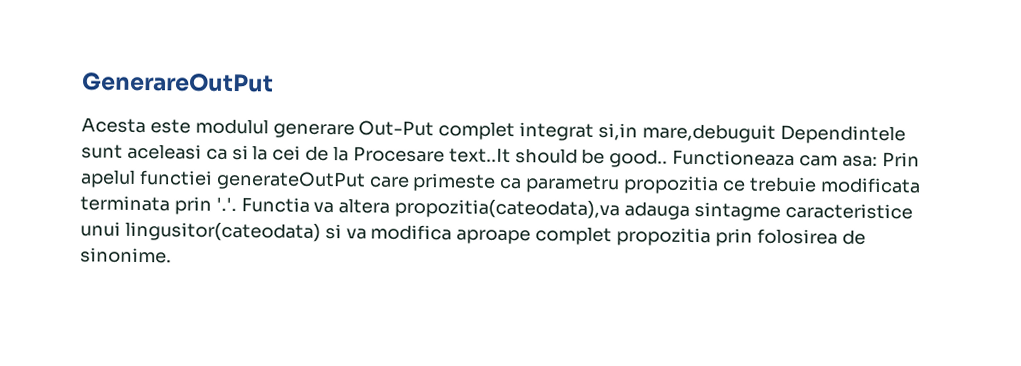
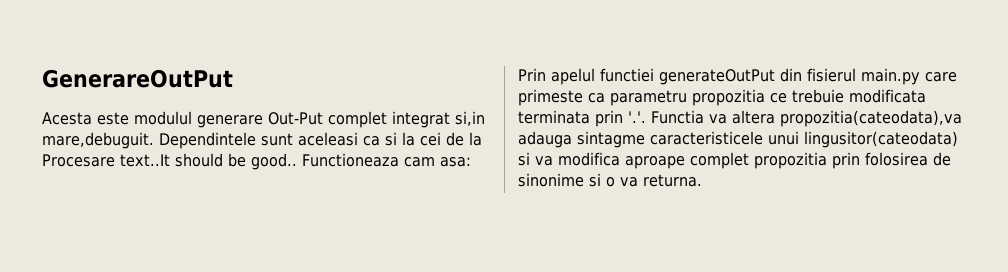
- Acesta este modulul generare Out-Put complet integrat si,in mare,debuguit Dependintele sunt aceleasi ca si la cei de la Procesare text..It should be good..
+ Acesta este modulul generare Out-Put complet integrat si,in mare,debuguit. Dependintele sunt aceleasi ca si la cei de la Procesare text..It should be good..
- Functioneaza cam asa: Prin apelul functiei generateOutPut care primeste ca parametru propozitia ce trebuie modificata terminata prin '.'. Functia va altera propozitia(cateodata),va adauga sintagme caracteristice unui lingusitor(cateodata) si va modifica aproape complet propozitia prin folosirea de sinonime.
+ Functioneaza cam asa: Prin apelul functiei generateOutPut din fisierul main.py care primeste ca parametru propozitia ce trebuie modificata terminata prin '.'. Functia va altera propozitia(cateodata),va adauga sintagme caracteristicele unui lingusitor(cateodata) si va modifica aproape complet propozitia prin folosirea de sinonime si o va returna.

